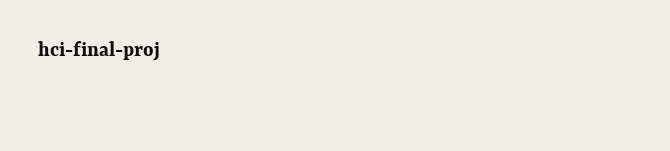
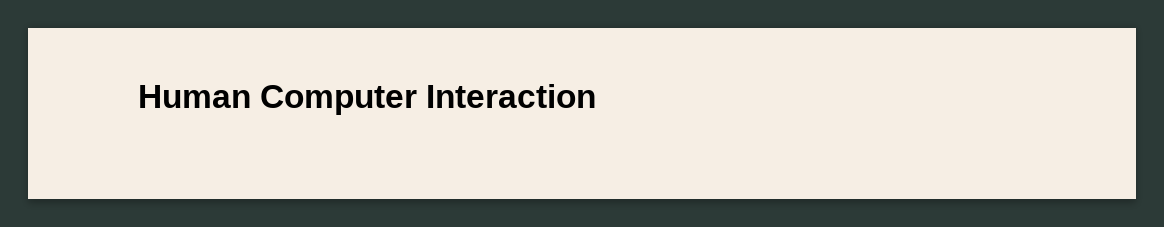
- hci-final-proj
+ Human Computer Interaction

